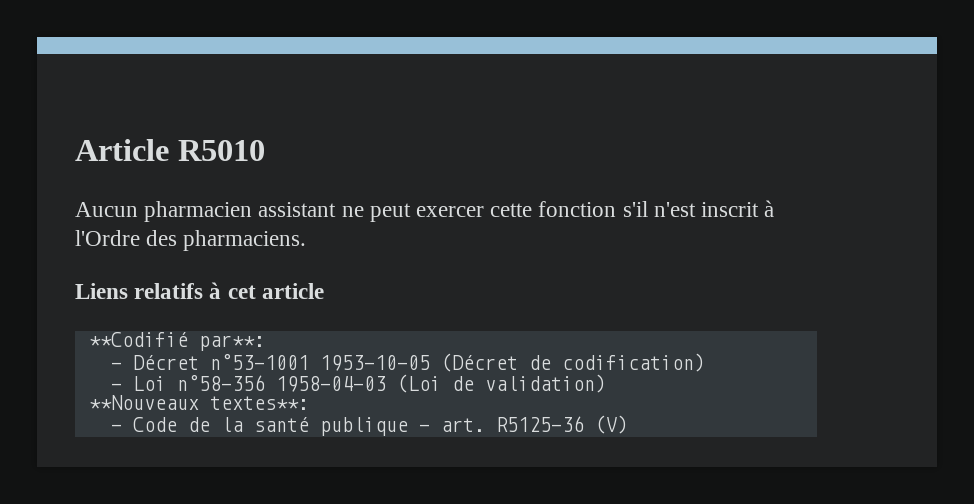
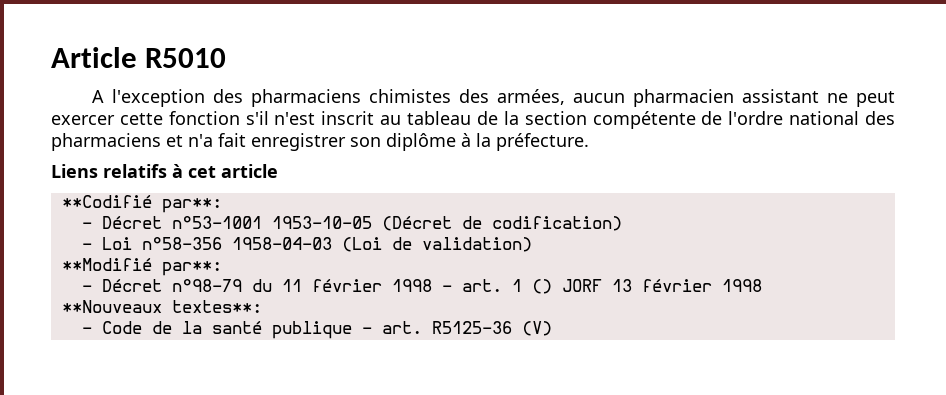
- Aucun pharmacien assistant ne peut exercer cette fonction s'il n'est inscrit à l'Ordre des pharmaciens.
+ A l'exception des pharmaciens chimistes des armées, aucun pharmacien assistant ne peut exercer cette fonction s'il n'est inscrit au tableau de la section compétente de l'ordre national des pharmaciens et n'a fait enregistrer son diplôme à la préfecture.
+ **Modifié par**:
+ - Décret n°98-79 du 11 février 1998 - art. 1 () JORF 13 février 1998

